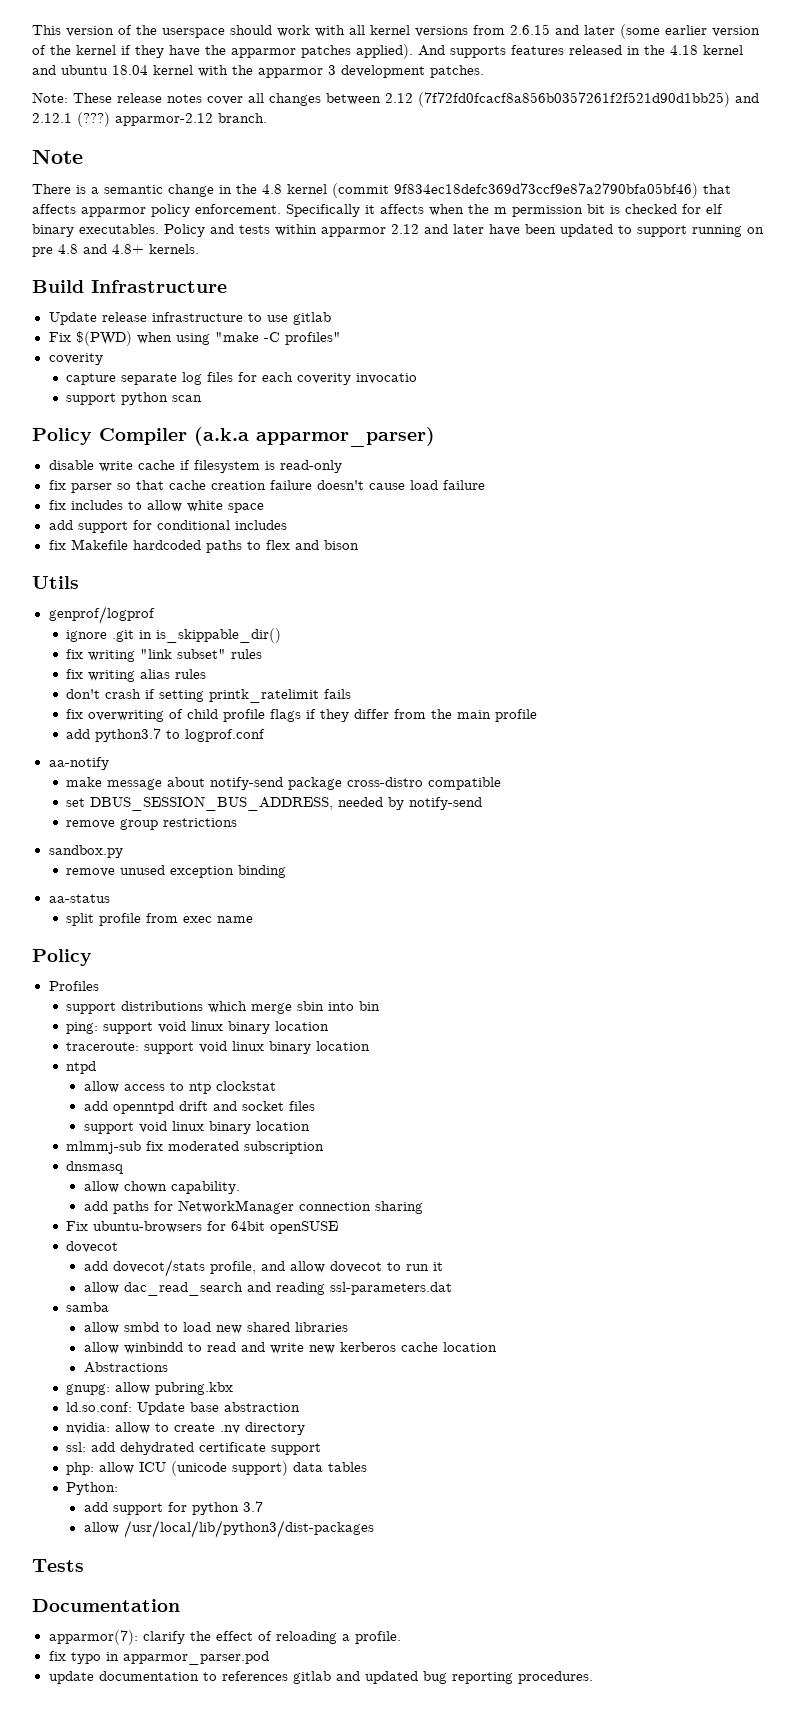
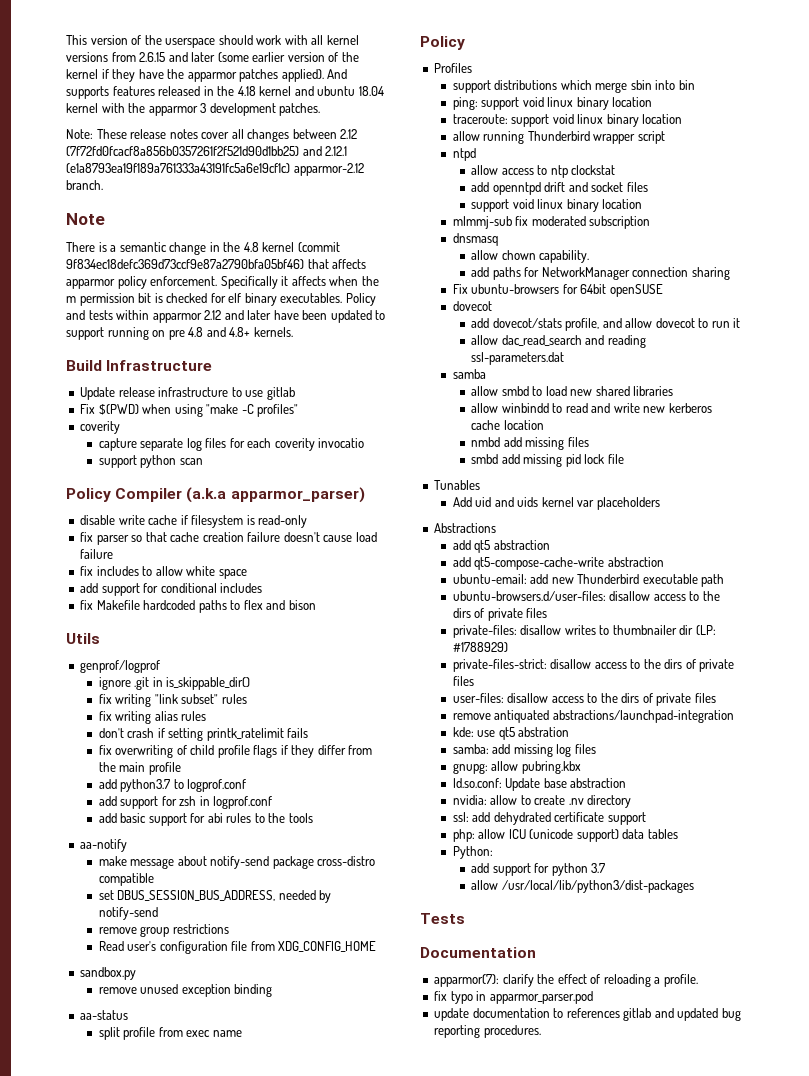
- Note: These release notes cover all changes between 2.12 (7f72fd0fcacf8a856b0357261f2f521d90d1bb25) and 2.12.1 (???) apparmor-2.12 branch.
+ Note: These release notes cover all changes between 2.12 (7f72fd0fcacf8a856b0357261f2f521d90d1bb25) and 2.12.1 (e1a8793ea19f189a761333a43191fc5a6e19cf1c) apparmor-2.12 branch.
+ add support for zsh in logprof.conf
+ add basic support for abi rules to the tools
+ Read user's configuration file from XDG_CONFIG_HOME
+ allow running Thunderbird wrapper script
+ nmbd add missing files
+ smbd add missing pid lock file
+ Tunables
+ Add uid and uids kernel var placeholders
  Abstractions
+ add qt5 abstraction
+ add qt5-compose-cache-write abstraction
+ ubuntu-email: add new Thunderbird executable path
+ ubuntu-browsers.d/user-files: disallow access to the dirs of private files
+ private-files: disallow writes to thumbnailer dir (LP: #1788929)
+ private-files-strict: disallow access to the dirs of private files
+ user-files: disallow access to the dirs of private files
+ remove antiquated abstractions/launchpad-integration
+ kde: use qt5 abstration
+ samba: add missing log files

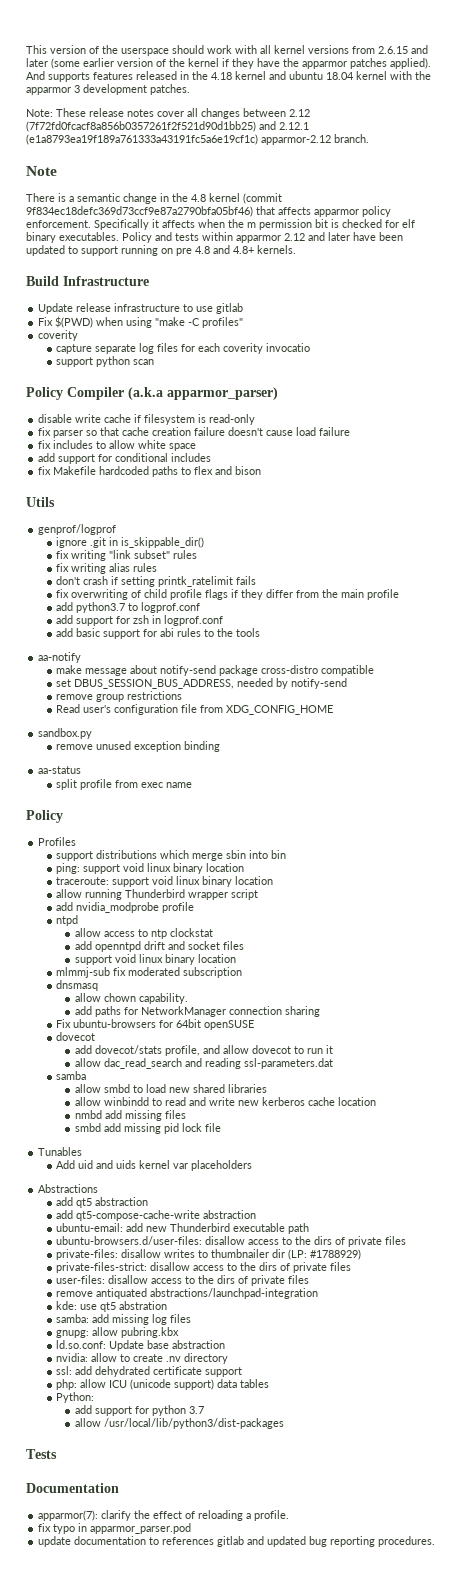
+ add nvidia_modprobe profile

